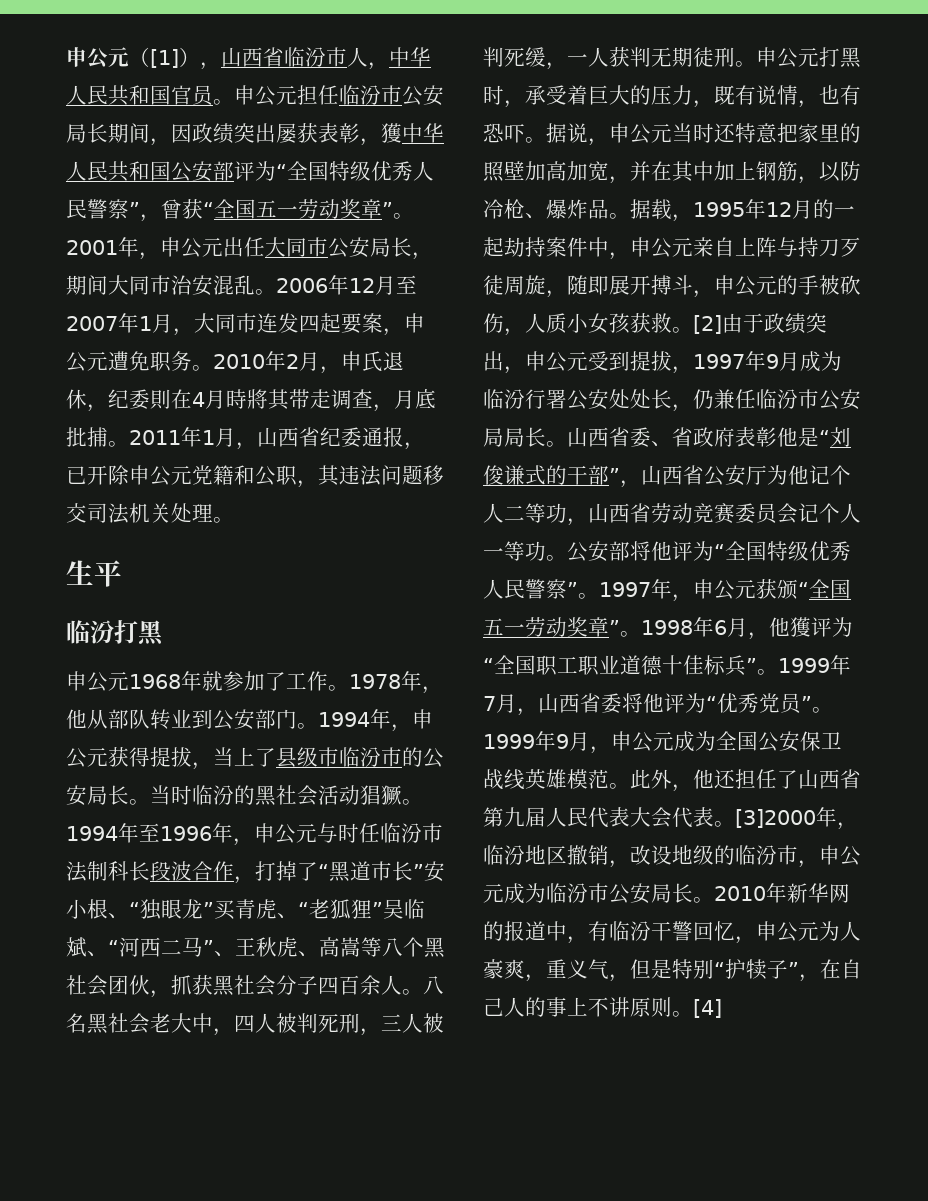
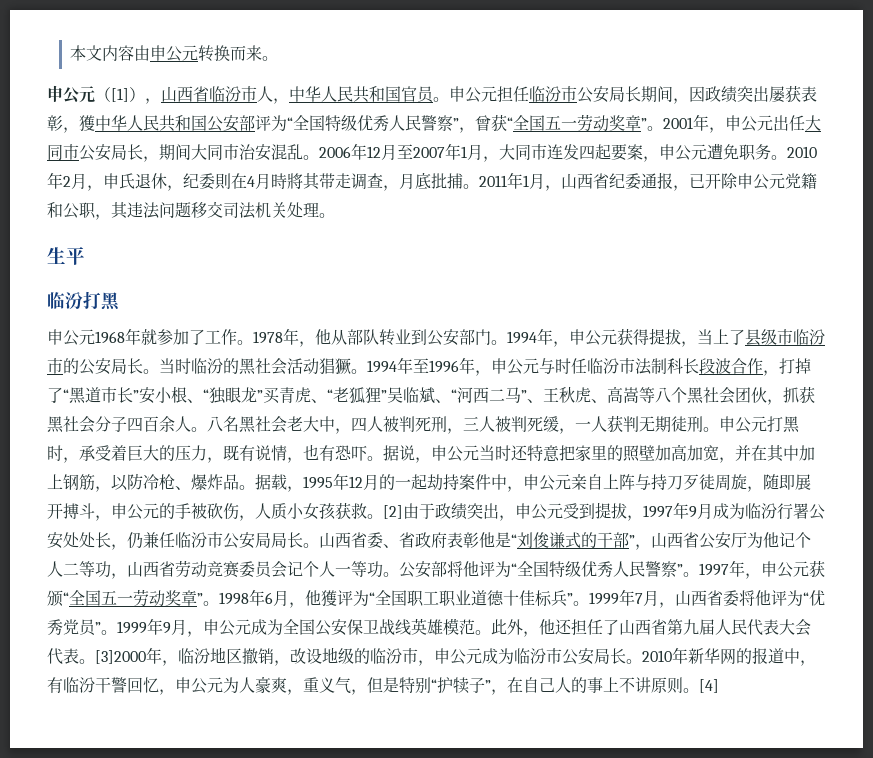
+ 本文内容由申公元转换而来。

